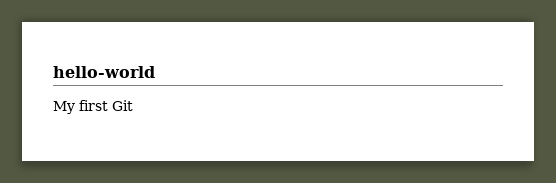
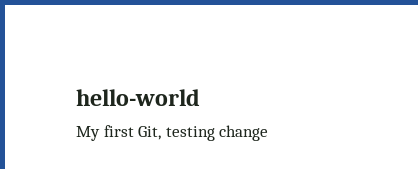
- My first Git
+ My first Git, testing change

